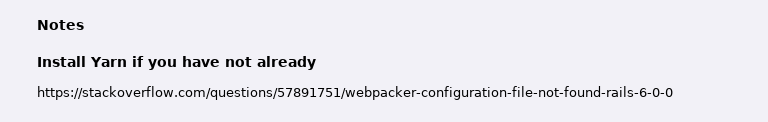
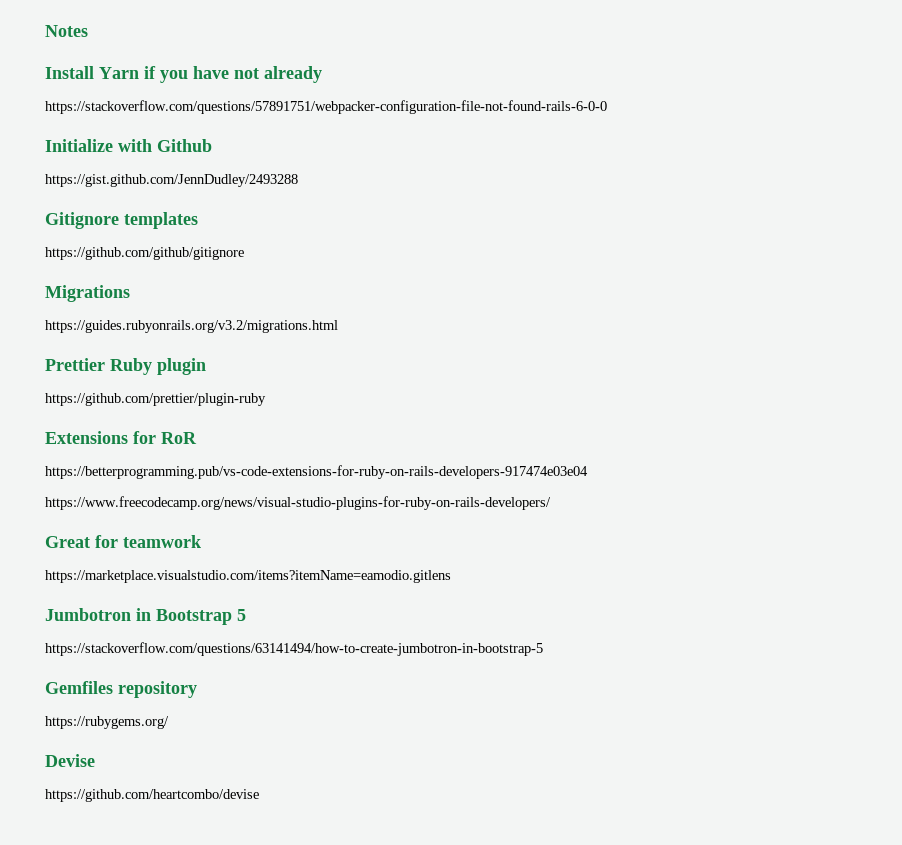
+ Initialize with Github
+ https://gist.github.com/JennDudley/2493288
+ Gitignore templates
+ https://github.com/github/gitignore
+ Migrations
+ https://guides.rubyonrails.org/v3.2/migrations.html
+ Prettier Ruby plugin
+ https://github.com/prettier/plugin-ruby
+ Extensions for RoR
+ https://betterprogramming.pub/vs-code-extensions-for-ruby-on-rails-developers-917474e03e04
+ https://www.freecodecamp.org/news/visual-studio-plugins-for-ruby-on-rails-developers/
+ Great for teamwork
+ https://marketplace.visualstudio.com/items?itemName=eamodio.gitlens
+ Jumbotron in Bootstrap 5
+ https://stackoverflow.com/questions/63141494/how-to-create-jumbotron-in-bootstrap-5
+ Gemfiles repository
+ https://rubygems.org/
+ Devise
+ https://github.com/heartcombo/devise

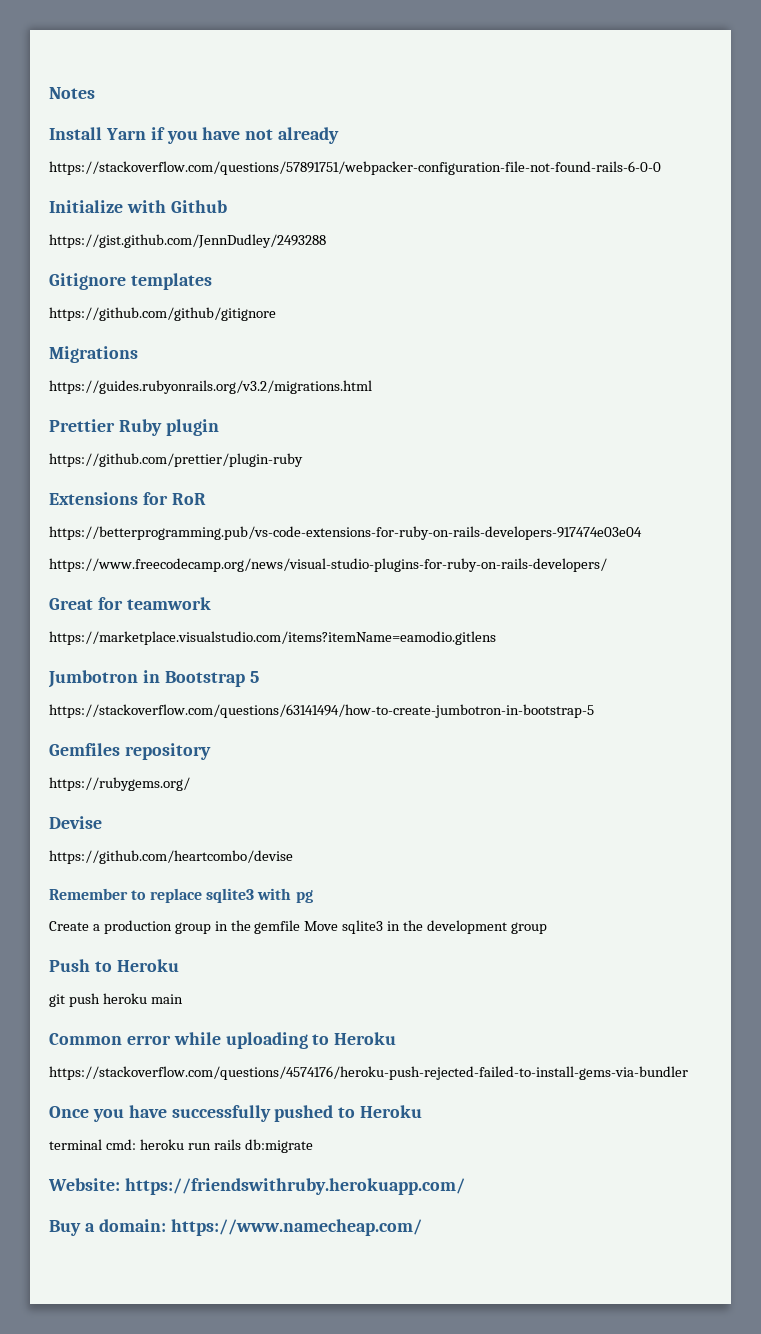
+ Remember to replace sqlite3 with pg
+ Create a production group in the gemfile Move sqlite3 in the development group
+ Push to Heroku
+ git push heroku main
+ Common error while uploading to Heroku
+ https://stackoverflow.com/questions/4574176/heroku-push-rejected-failed-to-install-gems-via-bundler
+ Once you have successfully pushed to Heroku
+ terminal cmd: heroku run rails db:migrate
+ Website: https://friendswithruby.herokuapp.com/
+ Buy a domain: https://www.namecheap.com/

